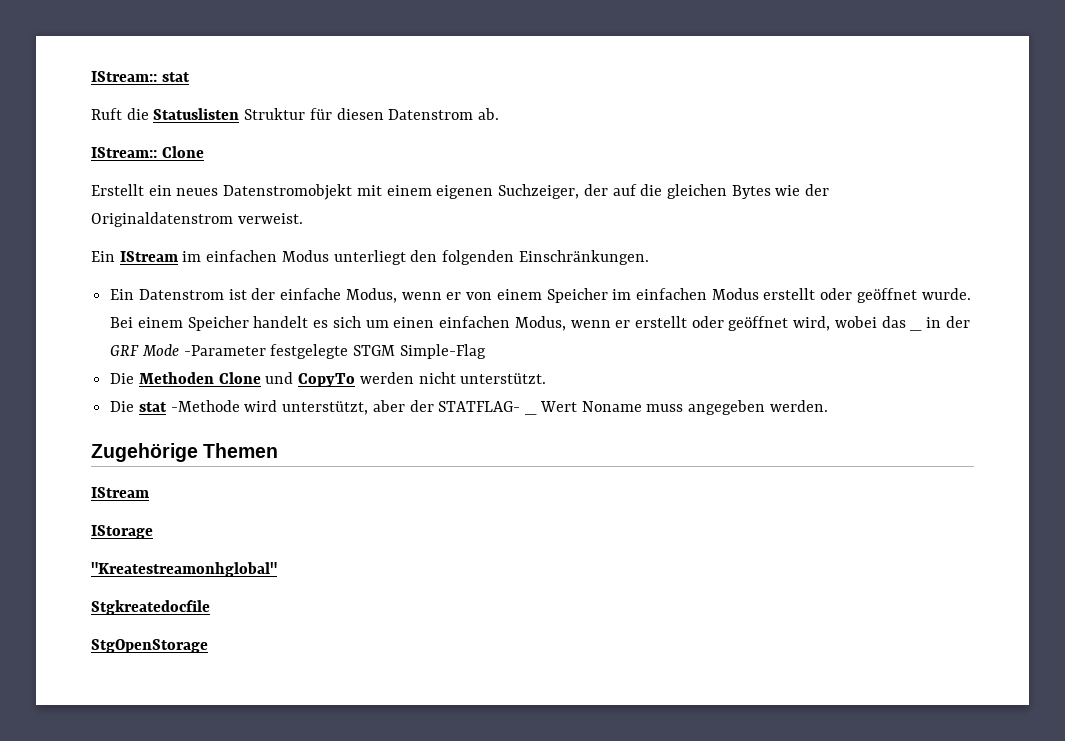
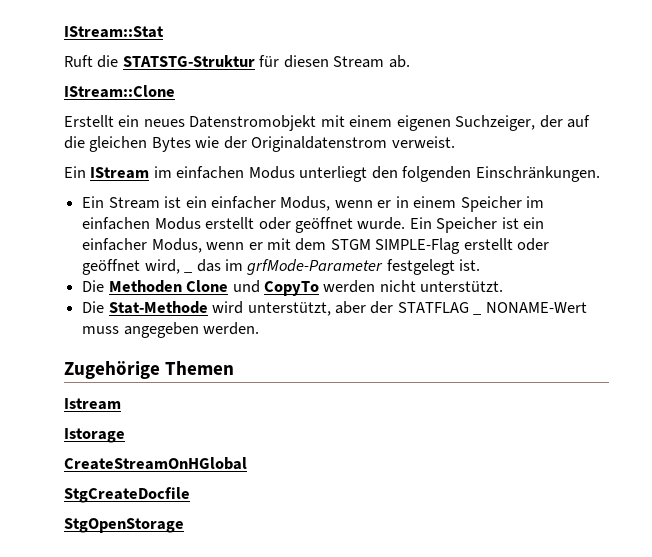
- IStream:: stat
+ IStream::Stat
- Ruft die Statuslisten Struktur für diesen Datenstrom ab.
+ Ruft die STATSTG-Struktur für diesen Stream ab.
- IStream:: Clone
+ IStream::Clone
- Ein Datenstrom ist der einfache Modus, wenn er von einem Speicher im einfachen Modus erstellt oder geöffnet wurde.
+ Ein Stream ist ein einfacher Modus, wenn er in einem Speicher im einfachen Modus erstellt oder geöffnet wurde.
- Bei einem Speicher handelt es sich um einen einfachen Modus, wenn er erstellt oder geöffnet wird, wobei das _ in der GRF Mode -Parameter festgelegte STGM Simple-Flag
+ Ein Speicher ist ein einfacher Modus, wenn er mit dem STGM SIMPLE-Flag erstellt oder geöffnet wird, _ das im grfMode-Parameter festgelegt ist.
- Die stat -Methode wird unterstützt, aber der STATFLAG- _ Wert Noname muss angegeben werden.
+ Die Stat-Methode wird unterstützt, aber der STATFLAG _ NONAME-Wert muss angegeben werden.
  Zugehörige Themen
- IStream
- IStorage
- "Kreatestreamonhglobal"
- Stgkreatedocfile
+ Istream
+ Istorage
+ CreateStreamOnHGlobal
+ StgCreateDocfile

